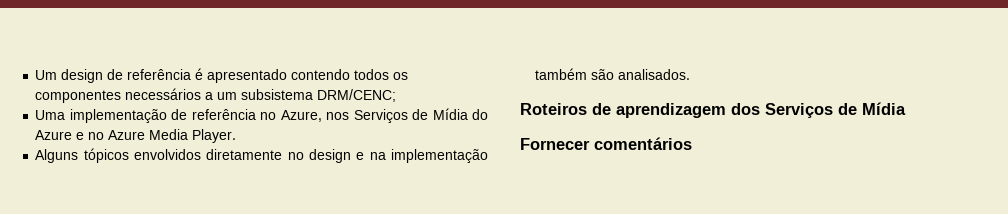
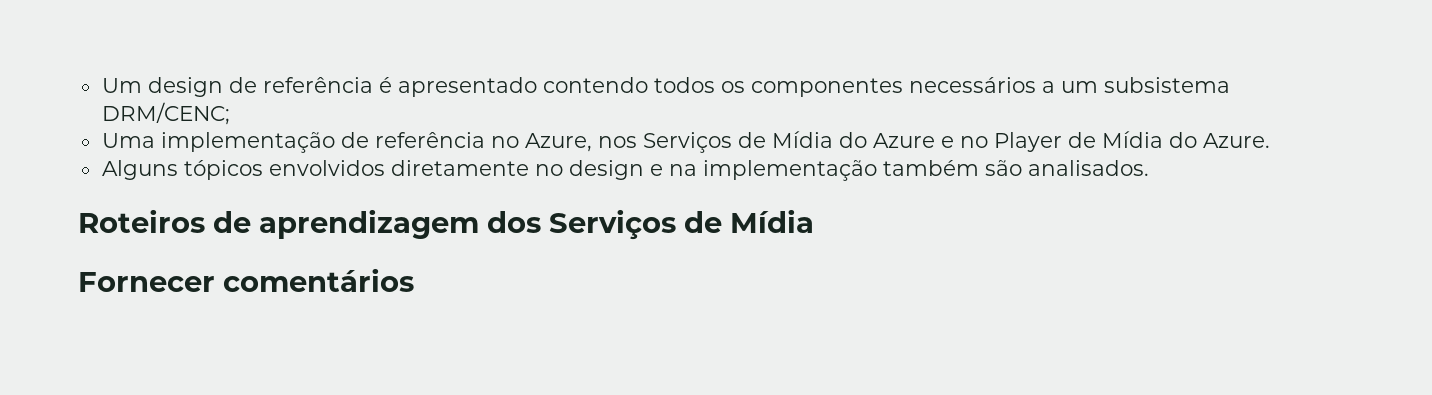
- Uma implementação de referência no Azure, nos Serviços de Mídia do Azure e no Azure Media Player.
+ Uma implementação de referência no Azure, nos Serviços de Mídia do Azure e no Player de Mídia do Azure.

